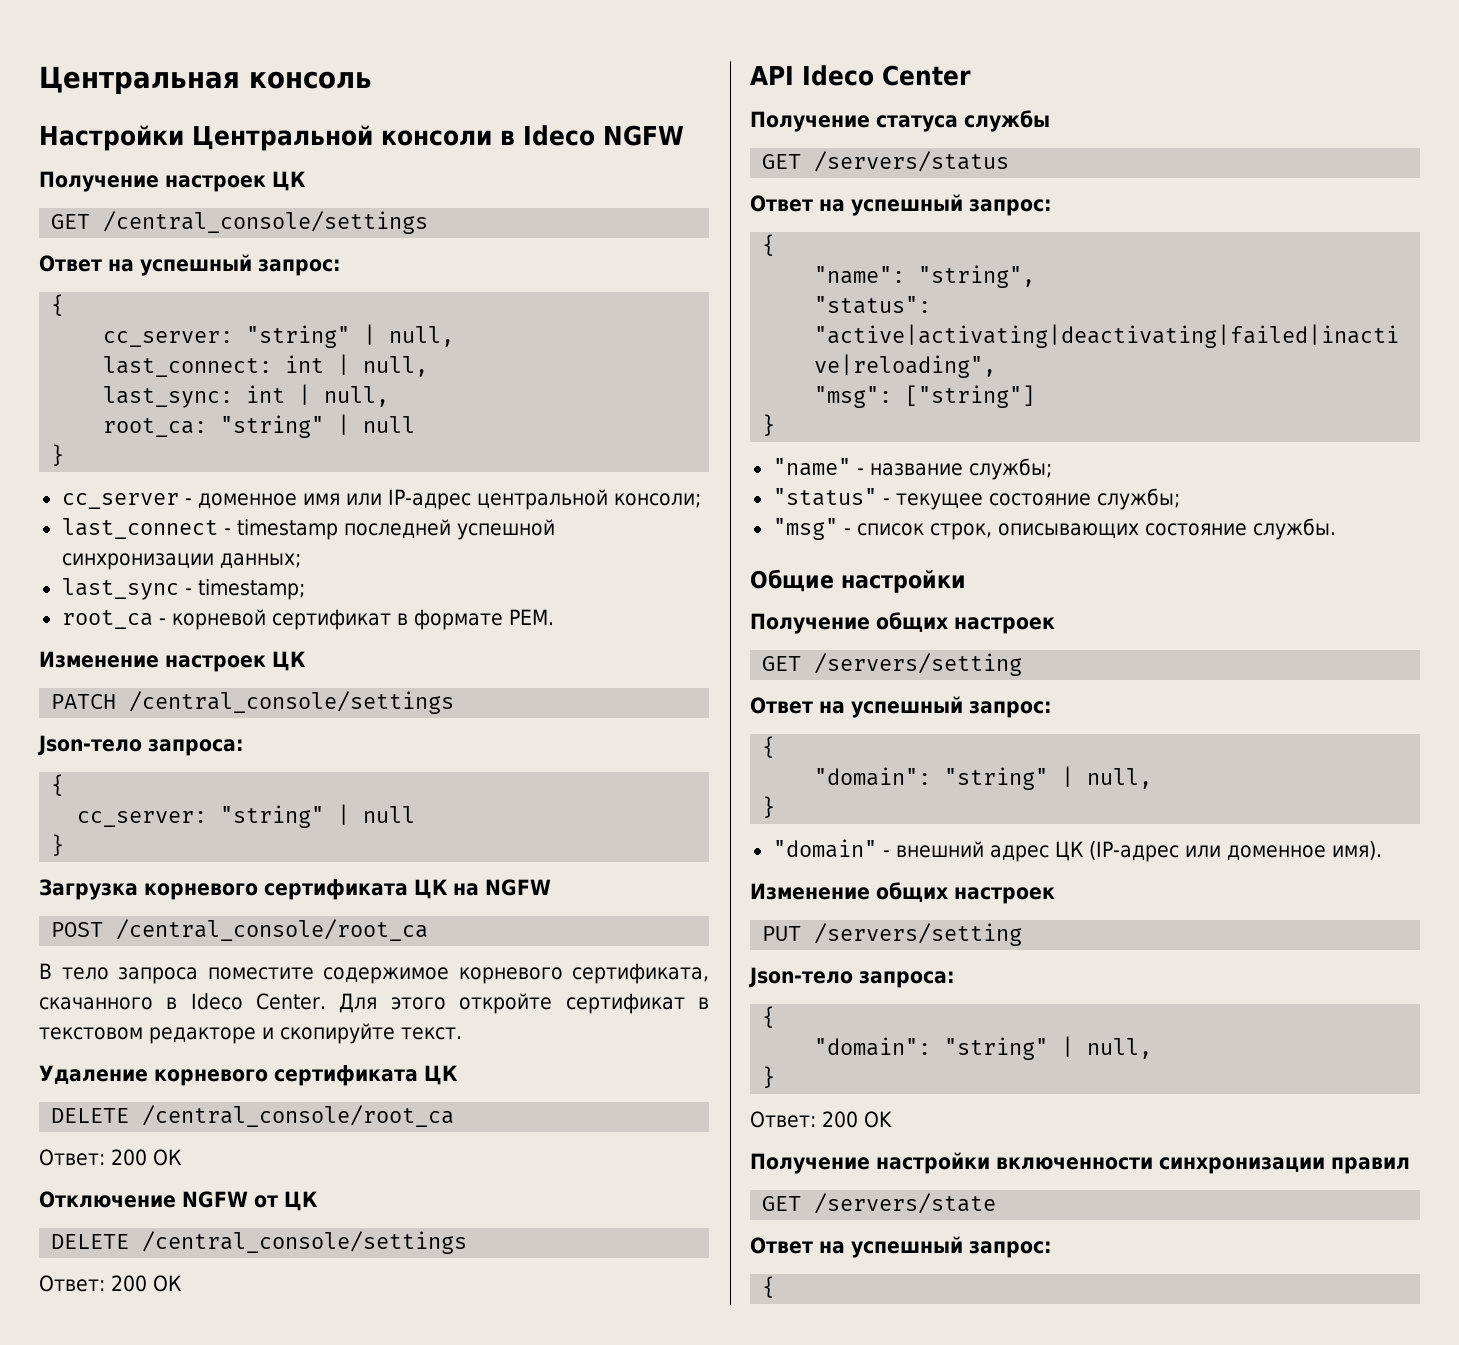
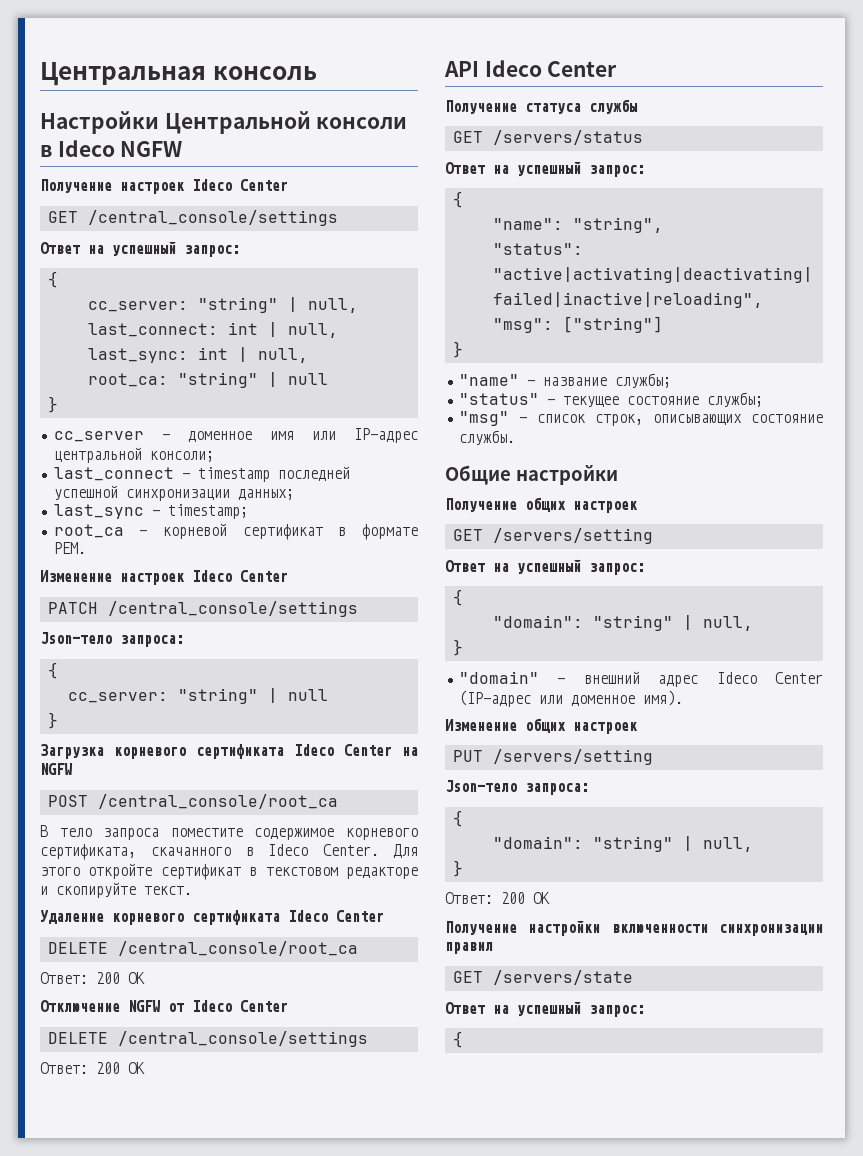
- Получение настроек ЦК
+ Получение настроек Ideco Center
- Изменение настроек ЦК
+ Изменение настроек Ideco Center
- Загрузка корневого сертификата ЦК на NGFW
+ Загрузка корневого сертификата Ideco Center на NGFW
- Удаление корневого сертификата ЦК
+ Удаление корневого сертификата Ideco Center
- Отключение NGFW от ЦК
+ Отключение NGFW от Ideco Center
- "domain" - внешний адрес ЦК (IP-адрес или доменное имя).
+ "domain" - внешний адрес Ideco Center (IP-адрес или доменное имя).

